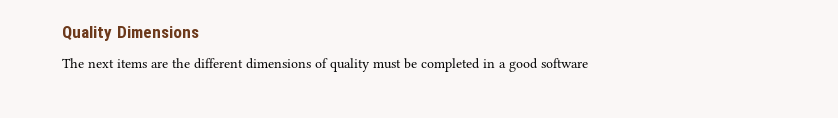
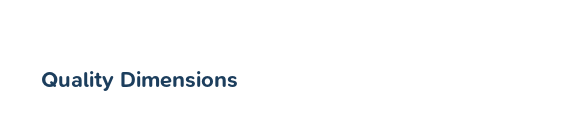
- The next items are the different dimensions of quality must be completed in a good software

